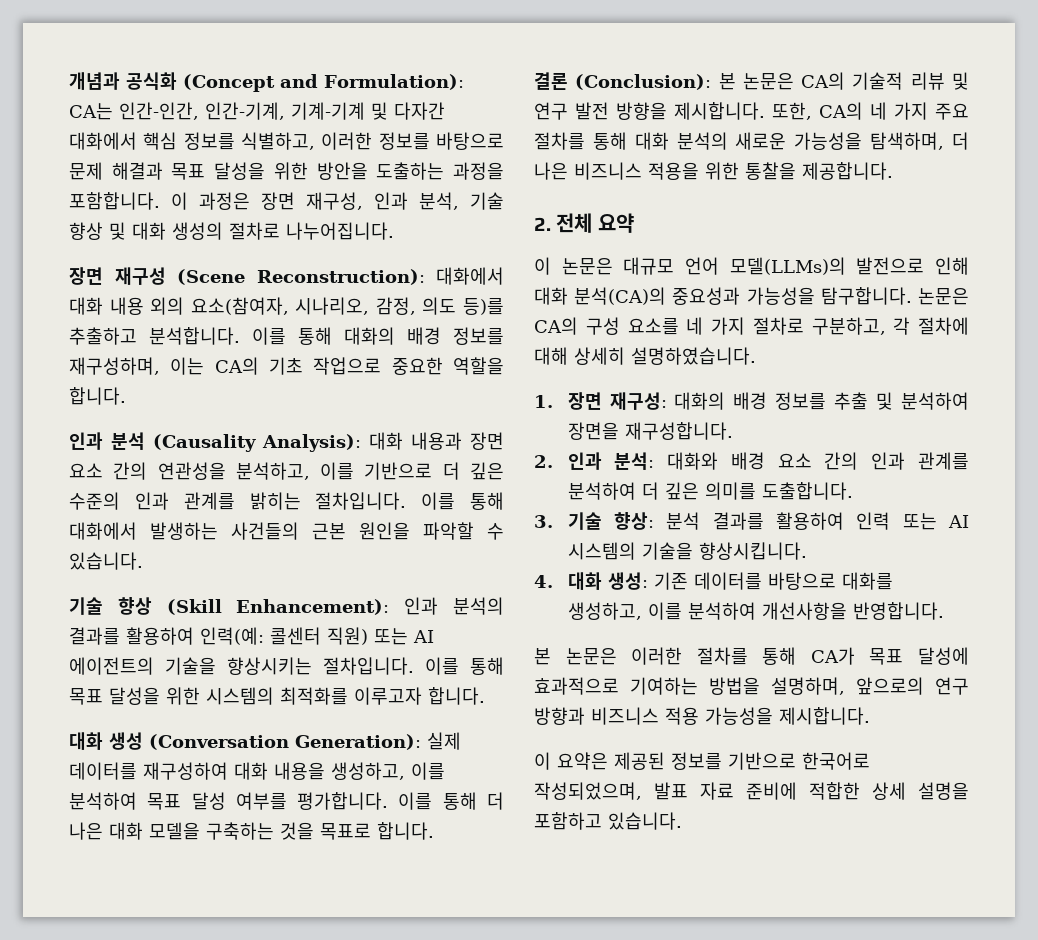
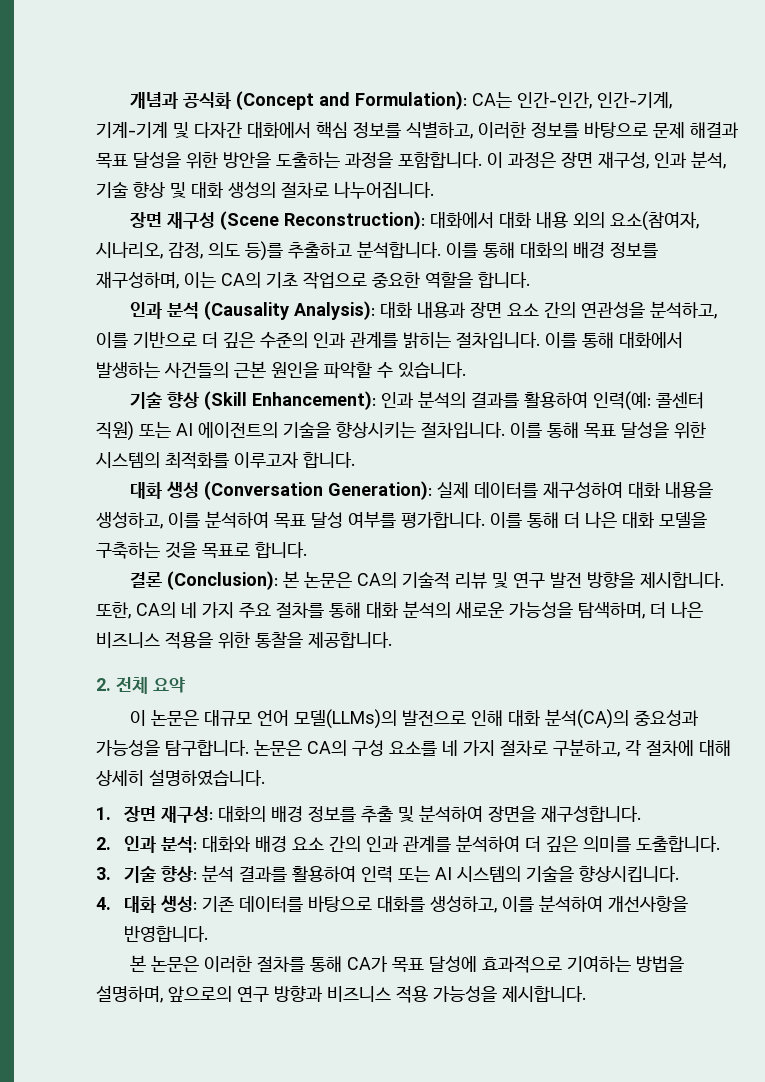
- 이 요약은 제공된 정보를 기반으로 한국어로 작성되었으며, 발표 자료 준비에 적합한 상세 설명을 포함하고 있습니다.

